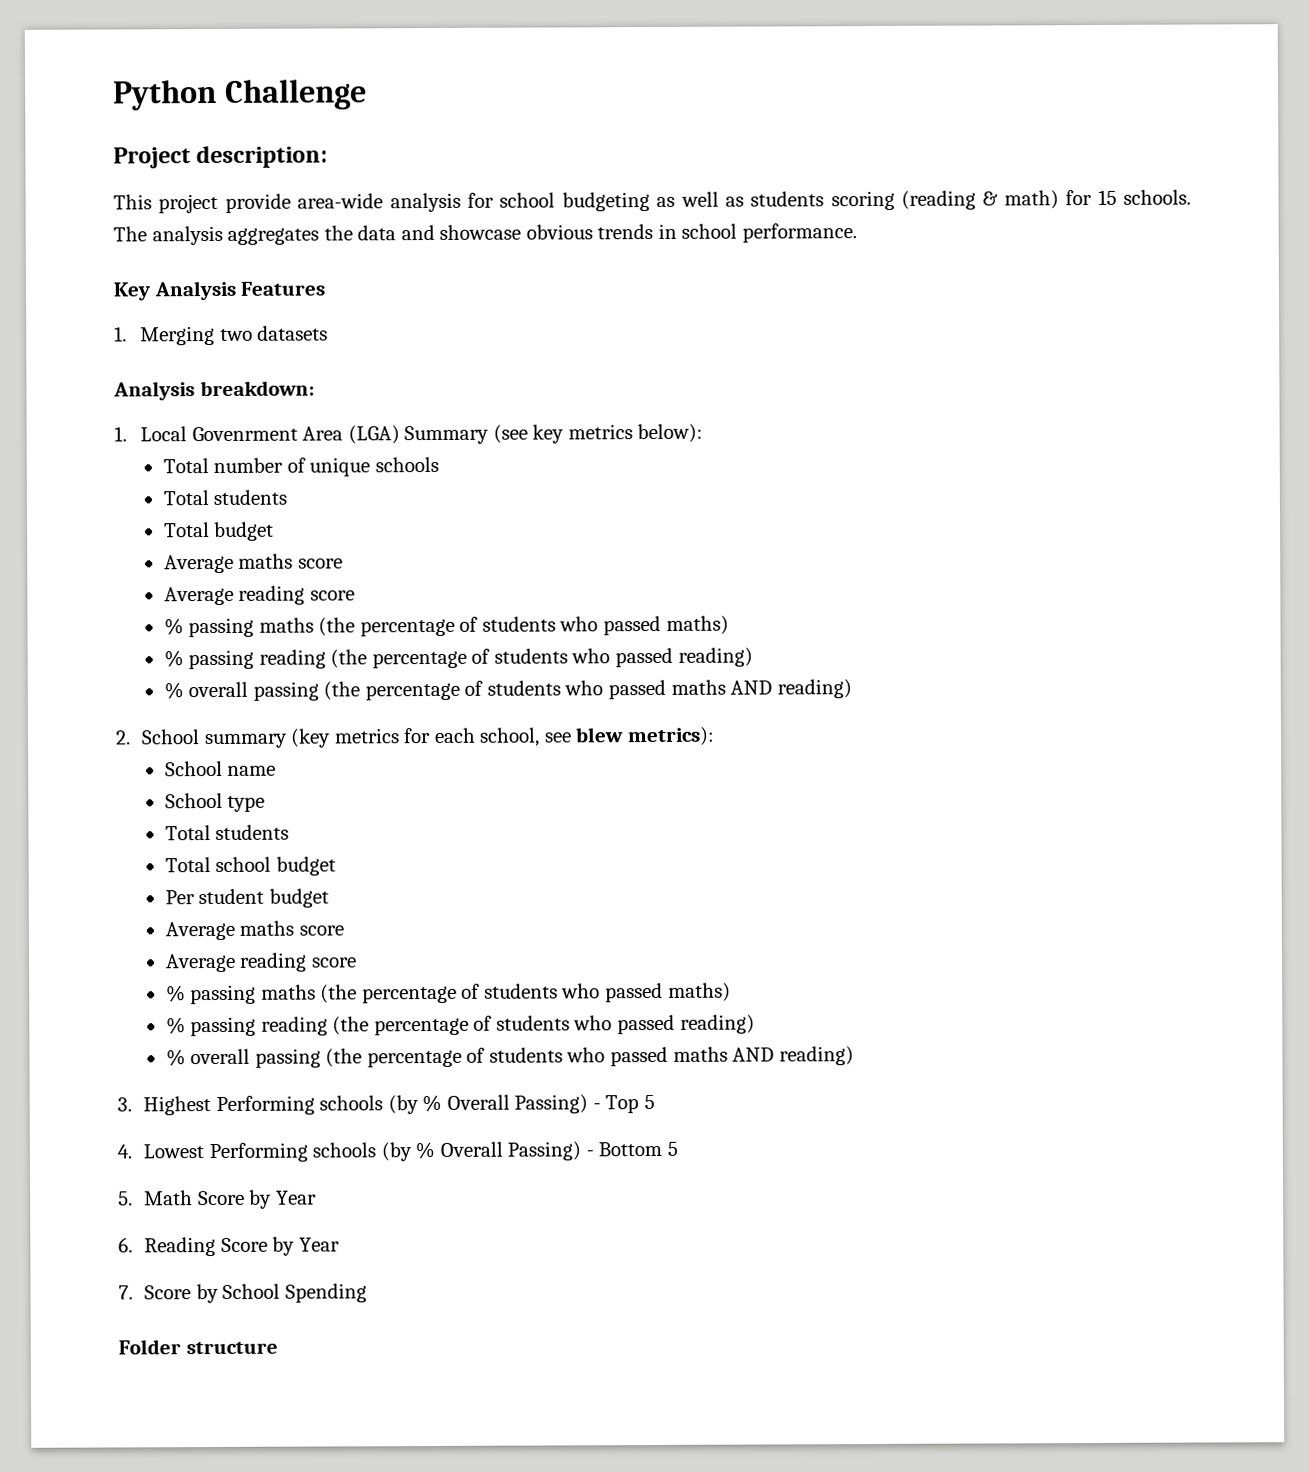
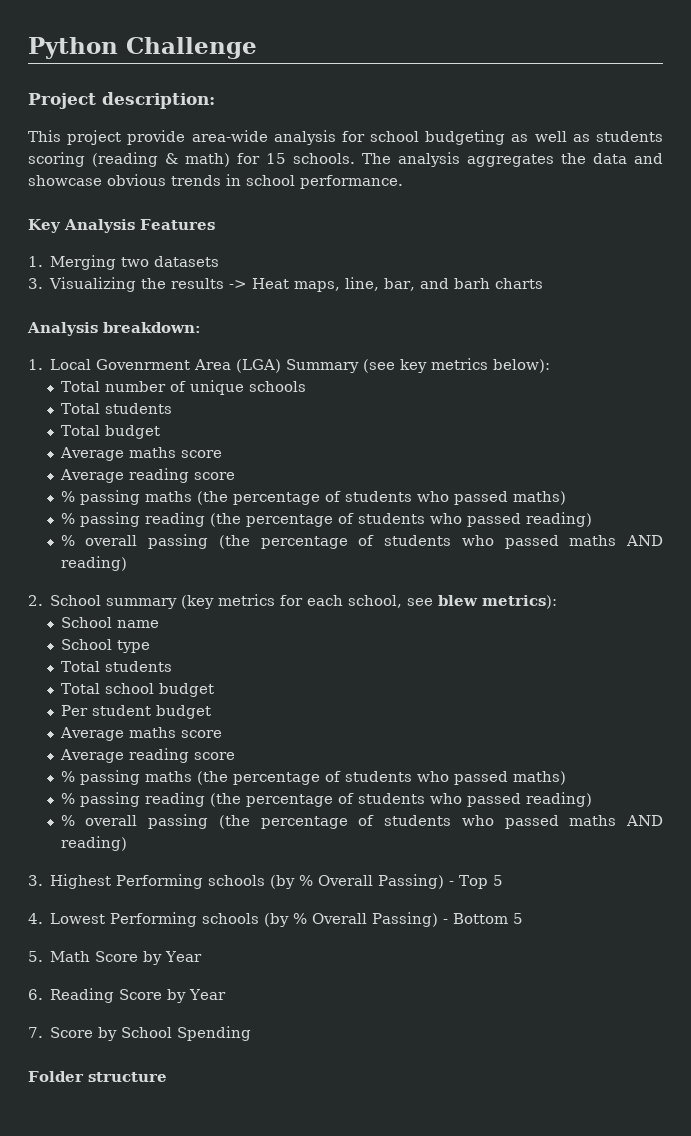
+ 3. Visualizing the results -> Heat maps, line, bar, and barh charts

